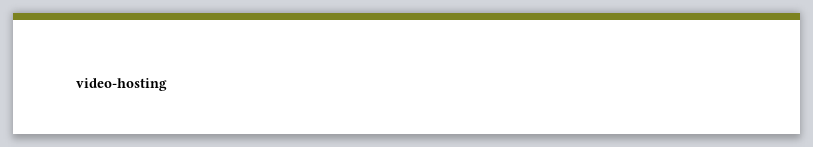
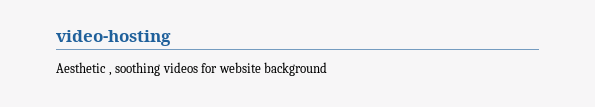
+ Aesthetic , soothing videos for website background

